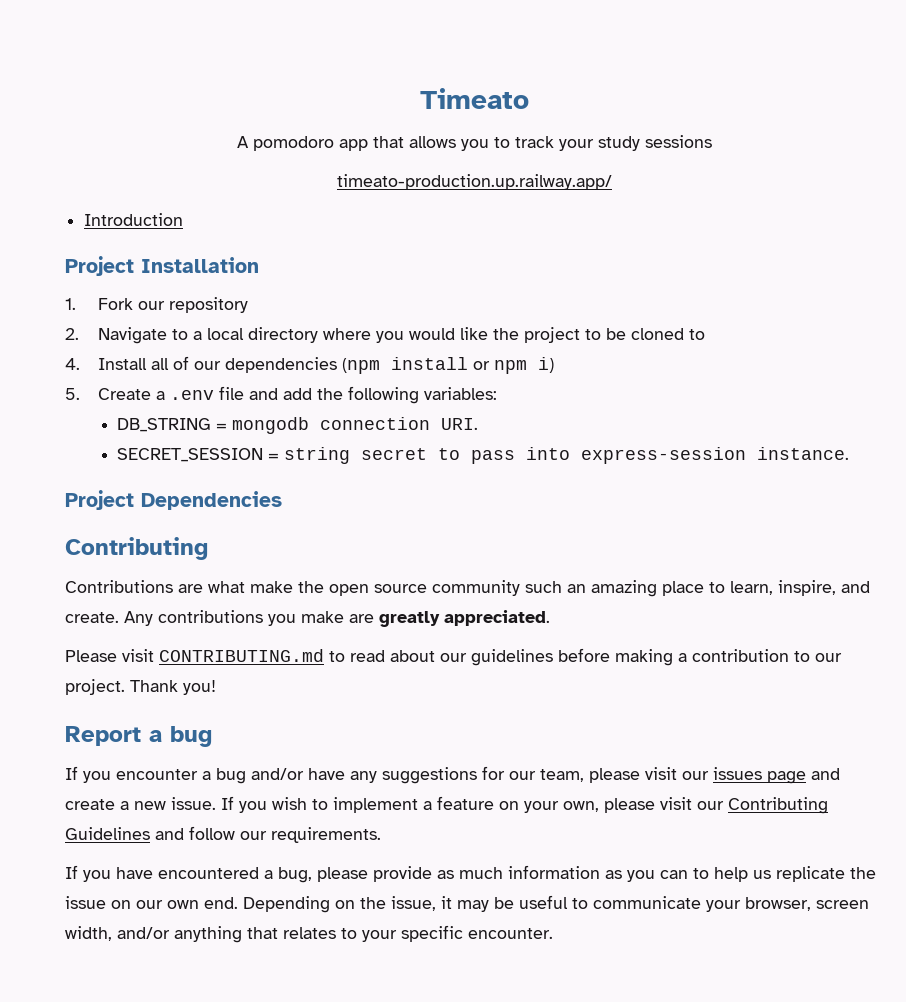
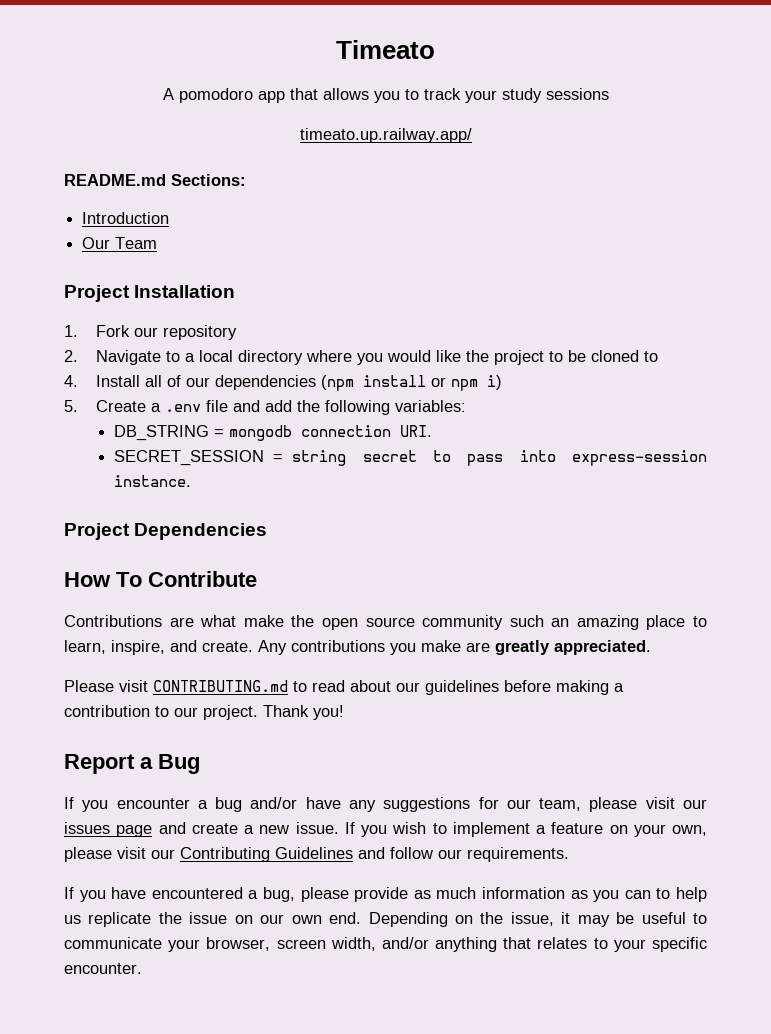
- timeato-production.up.railway.app/
+ timeato.up.railway.app/
+ README.md Sections:
+ Our Team
  Project Dependencies
- Contributing
+ How To Contribute
- Report a bug
+ Report a Bug

